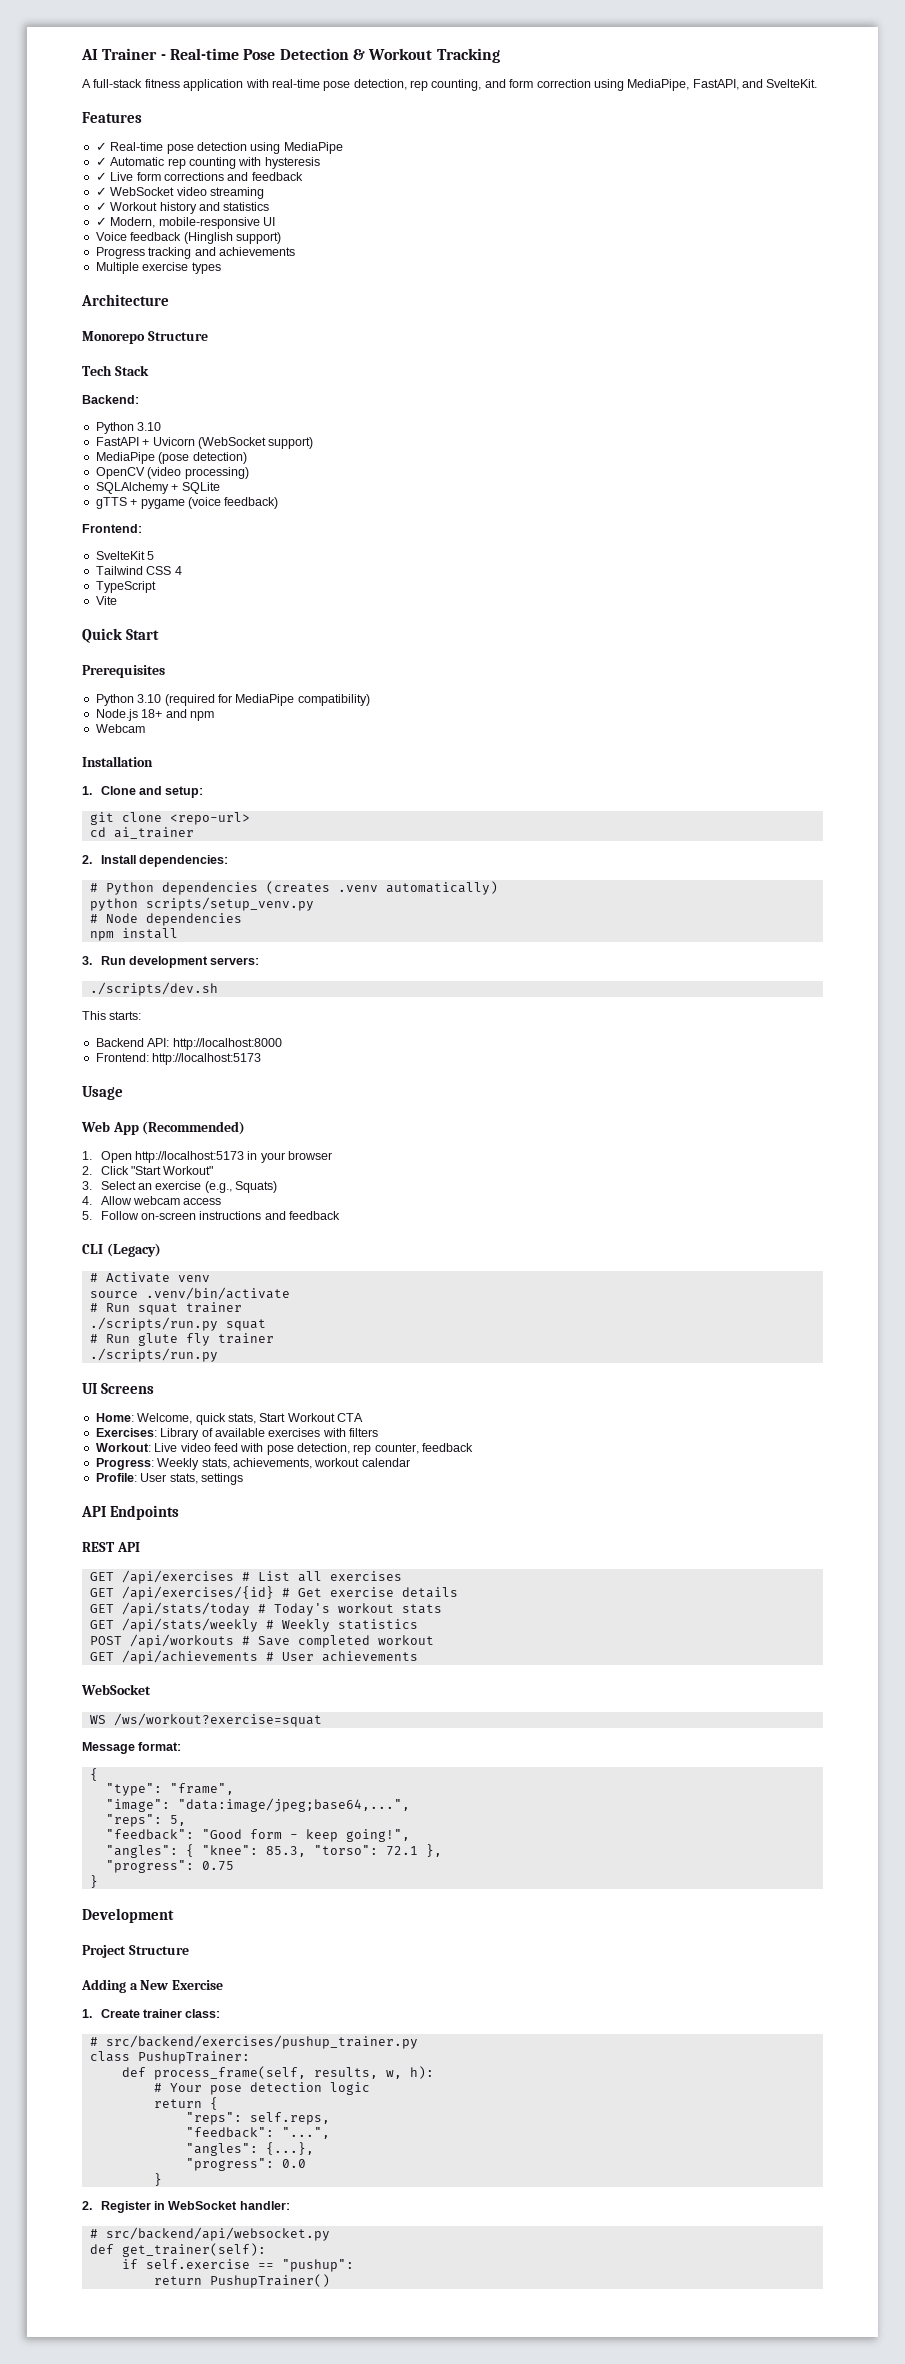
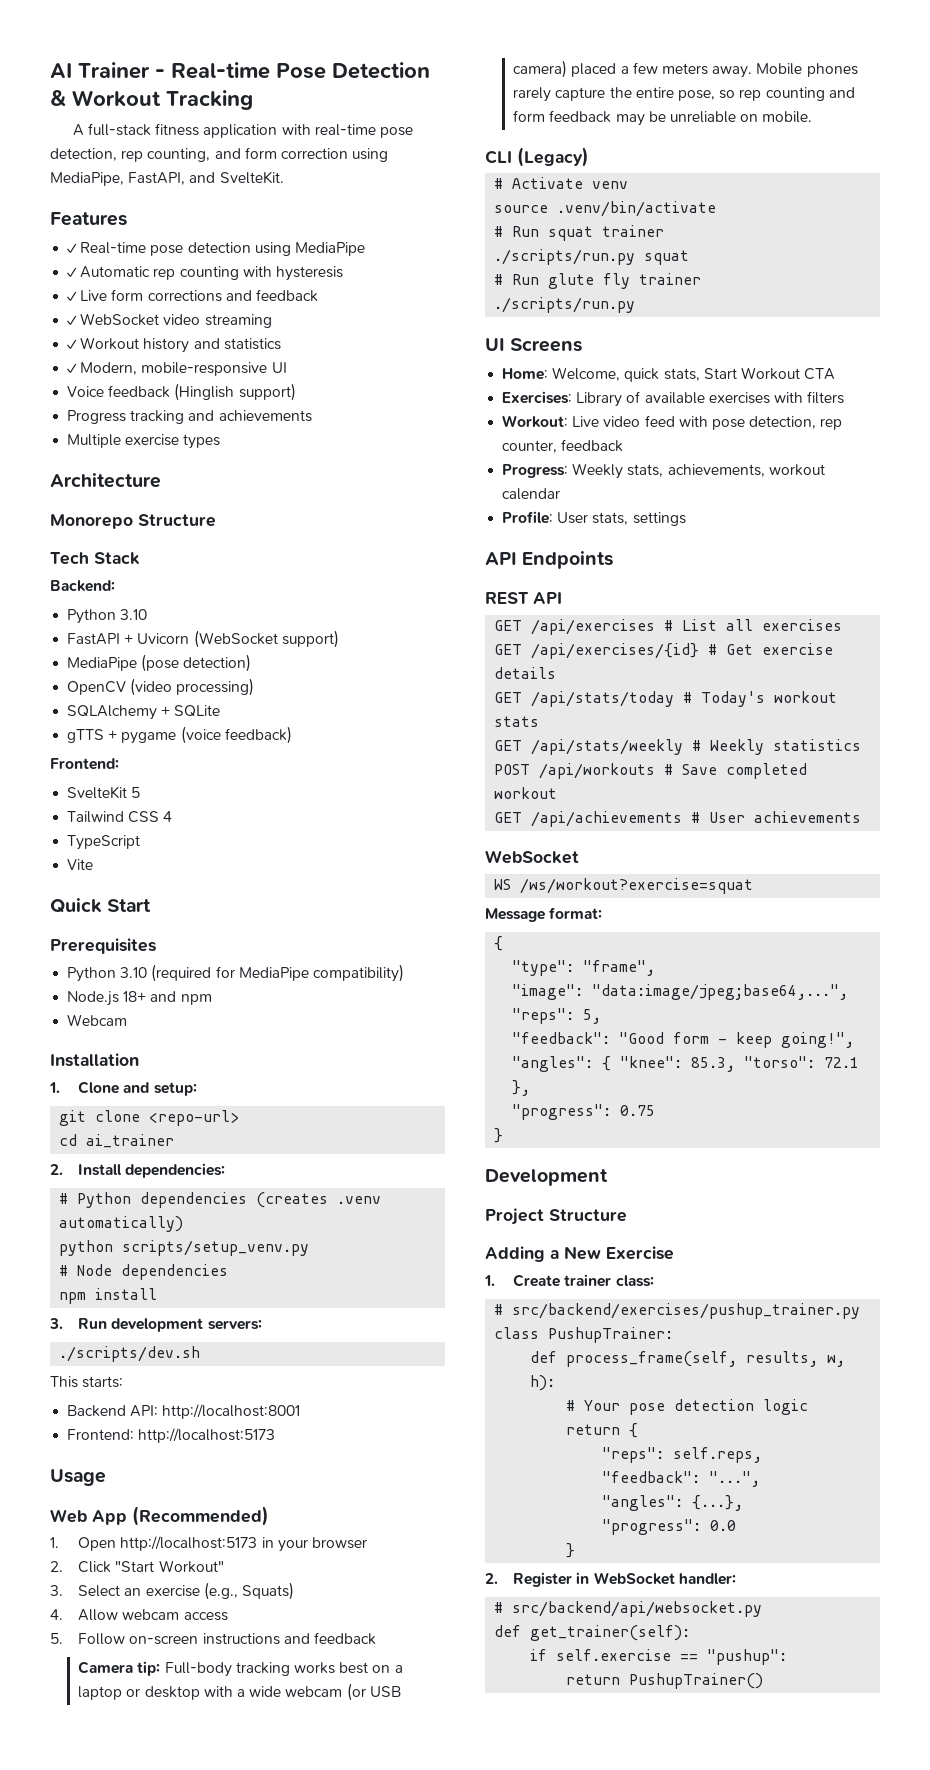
- Backend API: http://localhost:8000
+ Backend API: http://localhost:8001
+ Camera tip: Full-body tracking works best on a laptop or desktop with a wide webcam (or USB camera) placed a few meters away. Mobile phones rarely capture the entire pose, so rep counting and form feedback may be unreliable on mobile.

